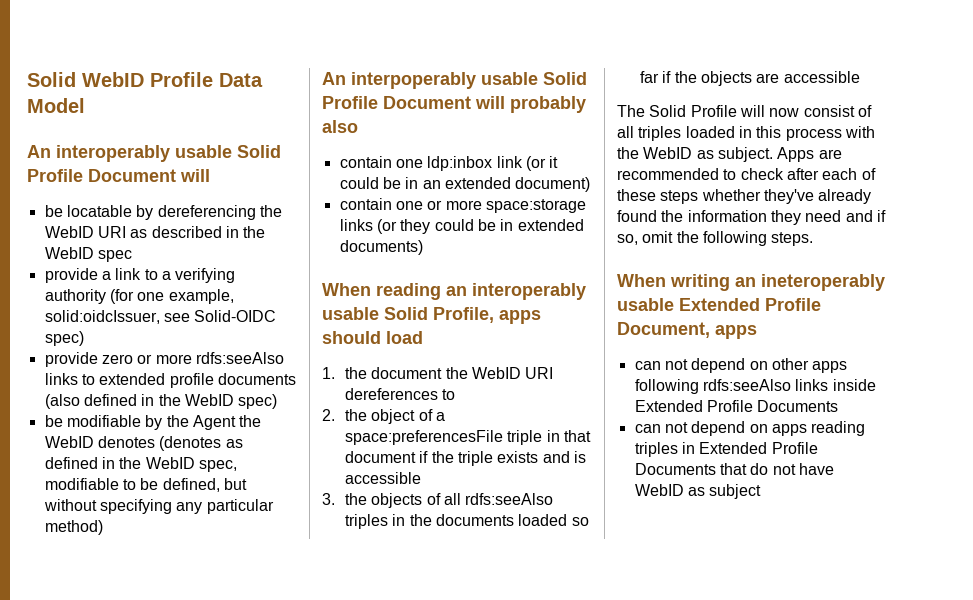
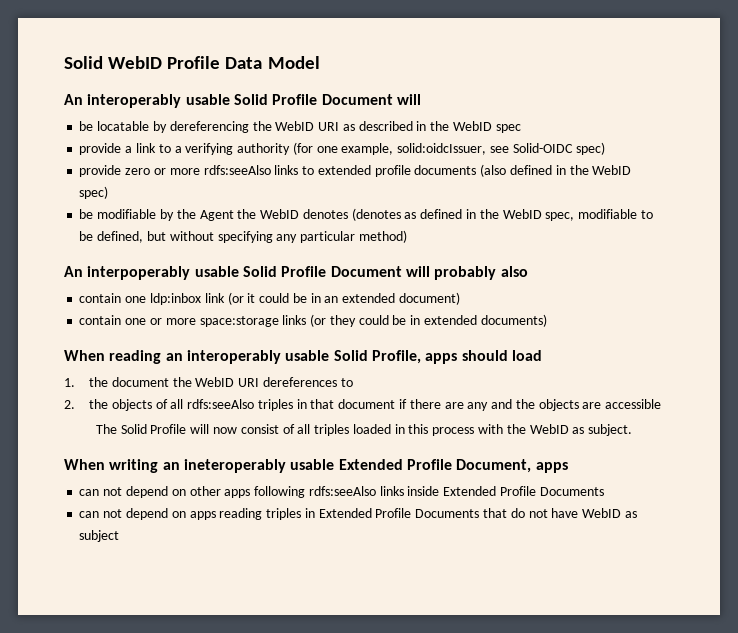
- 2. the object of a space:preferencesFile triple in that document if the triple exists and is accessible
- 3. the objects of all rdfs:seeAlso triples in the documents loaded so far if the objects are accessible
+ 2. the objects of all rdfs:seeAlso triples in that document if there are any and the objects are accessible
- Apps are recommended to check after each of these steps whether they've already found the information they need and if so, omit the following steps.

